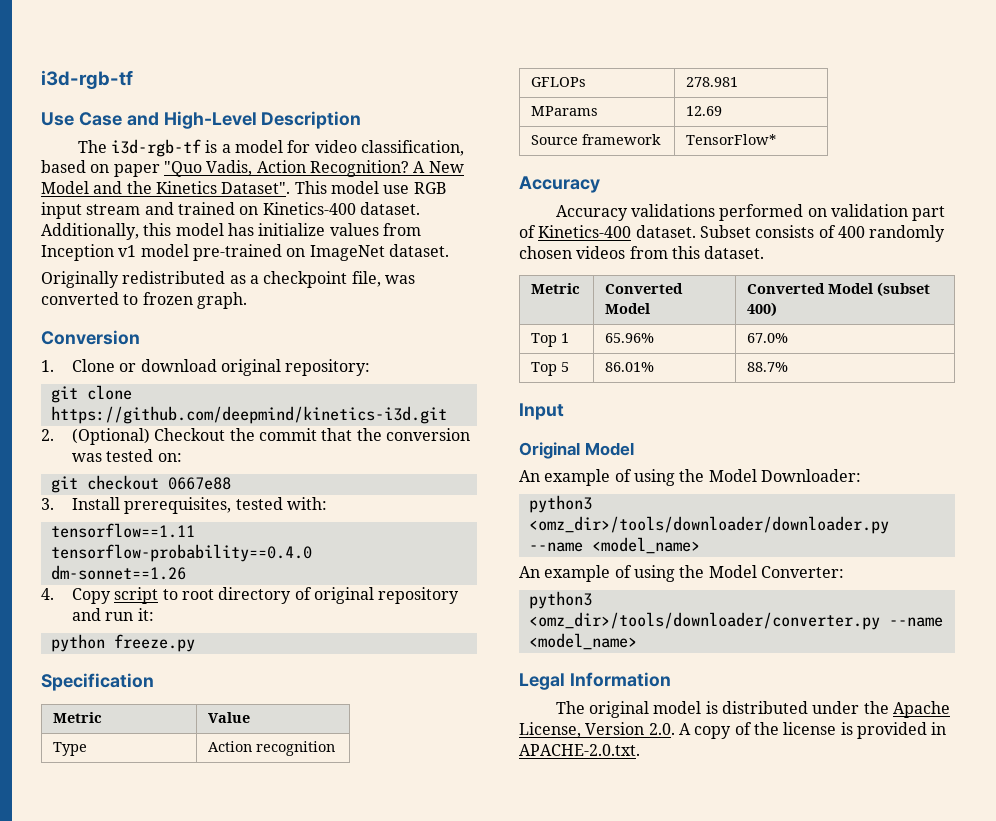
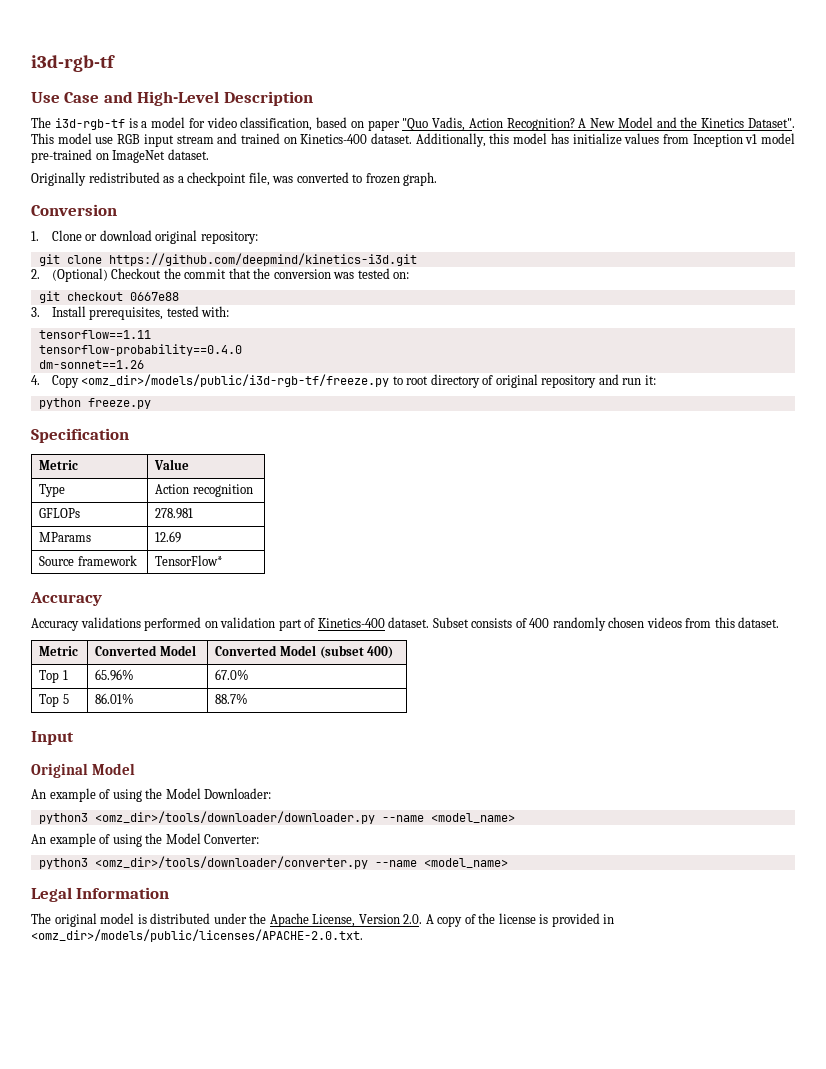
- 4. Copy script to root directory of original repository and run it:
+ 4. Copy <omz_dir>/models/public/i3d-rgb-tf/freeze.py to root directory of original repository and run it:
- The original model is distributed under the Apache License, Version 2.0. A copy of the license is provided in APACHE-2.0.txt.
+ The original model is distributed under the Apache License, Version 2.0. A copy of the license is provided in <omz_dir>/models/public/licenses/APACHE-2.0.txt.

